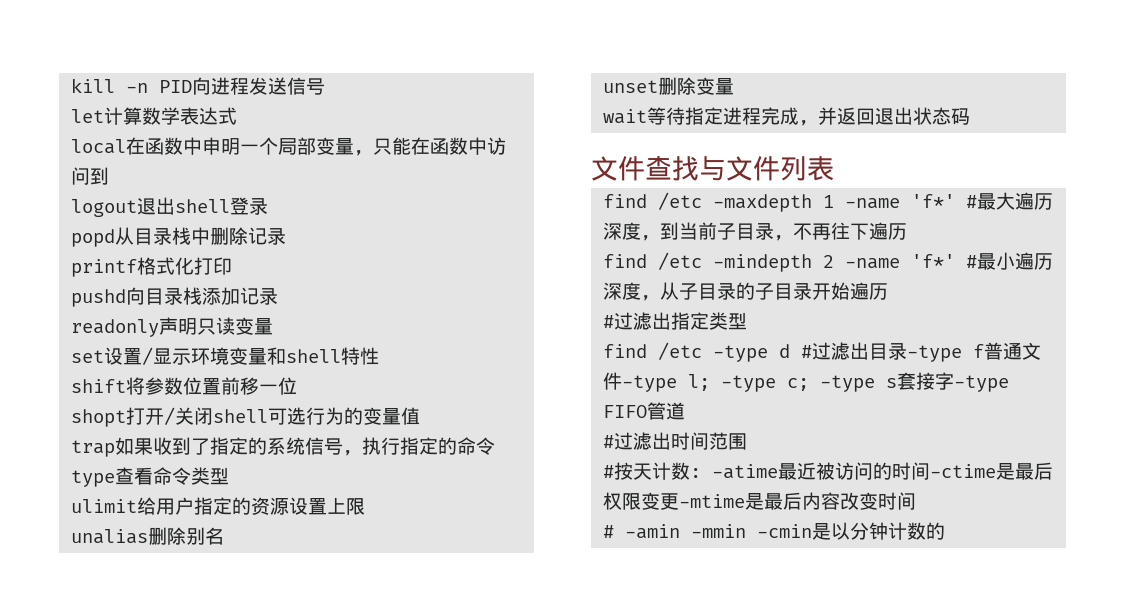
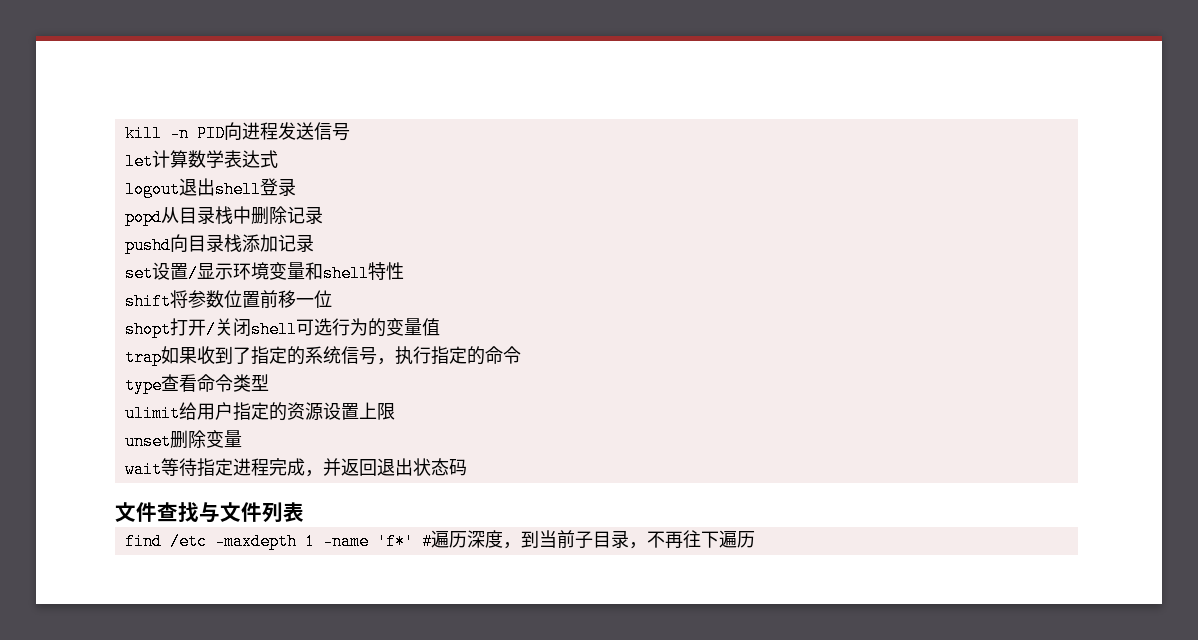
- local在函数中申明一个局部变量，只能在函数中访问到
- printf格式化打印
- readonly声明只读变量
- unalias删除别名
- find /etc -maxdepth 1 -name 'f*' #最大遍历深度，到当前子目录，不再往下遍历
+ find /etc -maxdepth 1 -name 'f*' #遍历深度，到当前子目录，不再往下遍历
- find /etc -mindepth 2 -name 'f*' #最小遍历深度，从子目录的子目录开始遍历
- #过滤出指定类型
- find /etc -type d #过滤出目录-type f普通文件-type l; -type c; -type s套接字-type FIFO管道
- #过滤出时间范围
- #按天计数: -atime最近被访问的时间-ctime是最后权限变更-mtime是最后内容改变时间
- # -amin -mmin -cmin是以分钟计数的

